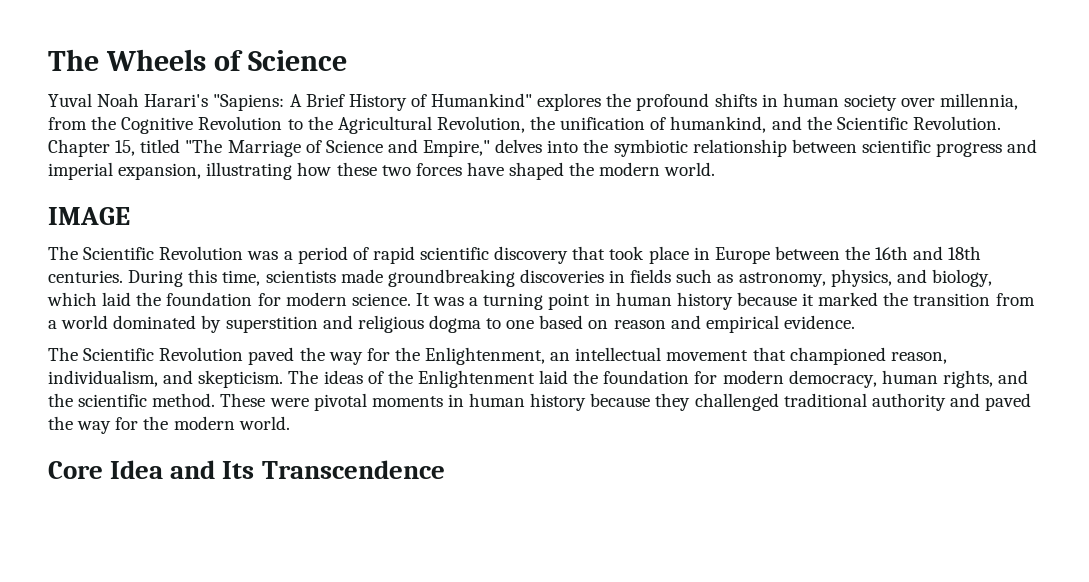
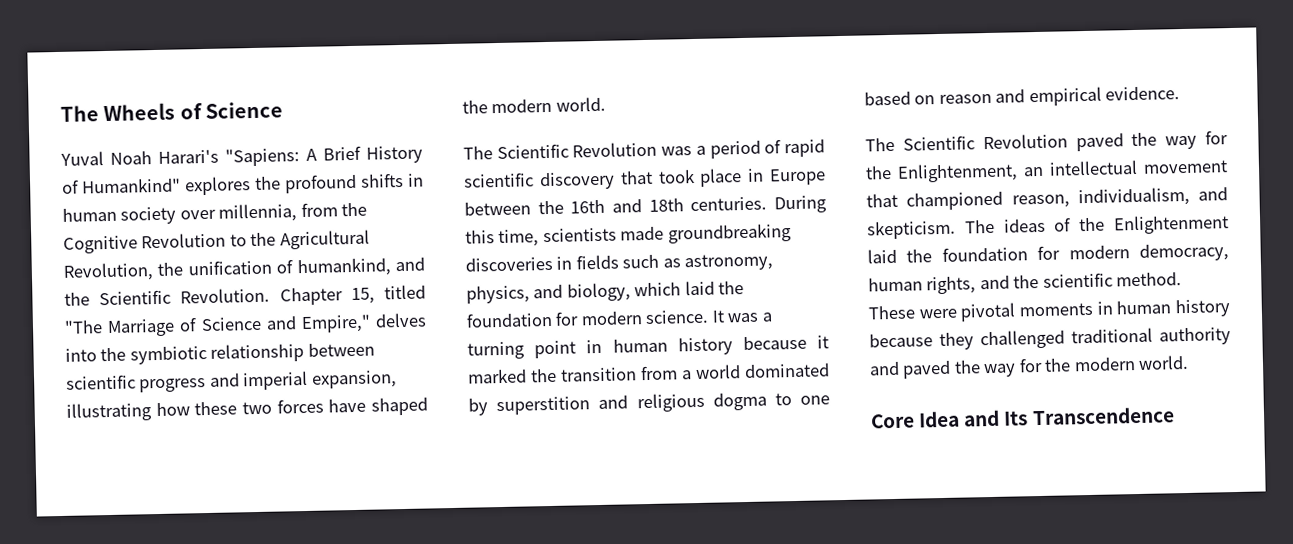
- IMAGE

